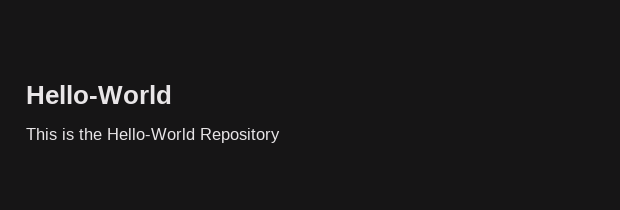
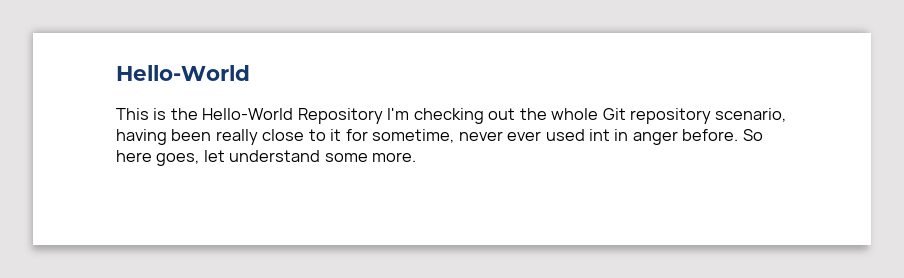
- This is the Hello-World Repository
+ This is the Hello-World Repository I'm checking out the whole Git repository scenario, having been really close to it for sometime, never ever used int in anger before. So here goes, let understand some more.

